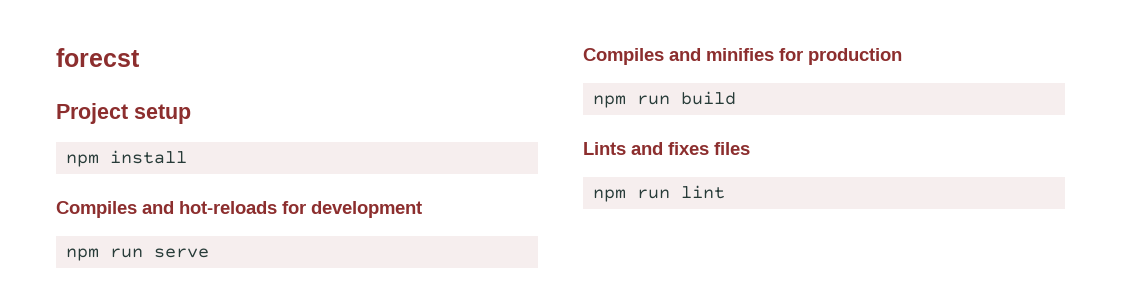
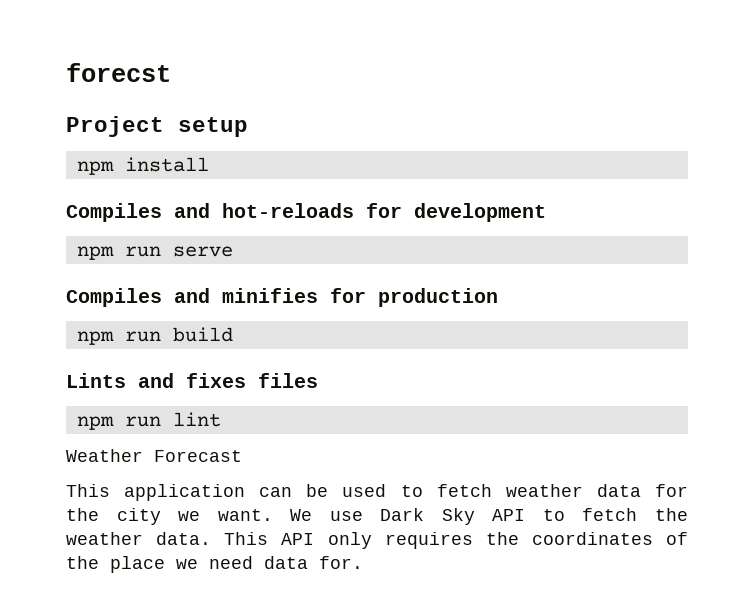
+ Weather Forecast
+ This application can be used to fetch weather data for the city we want. We use Dark Sky API to fetch the weather data. This API only requires the coordinates of the place we need data for.

